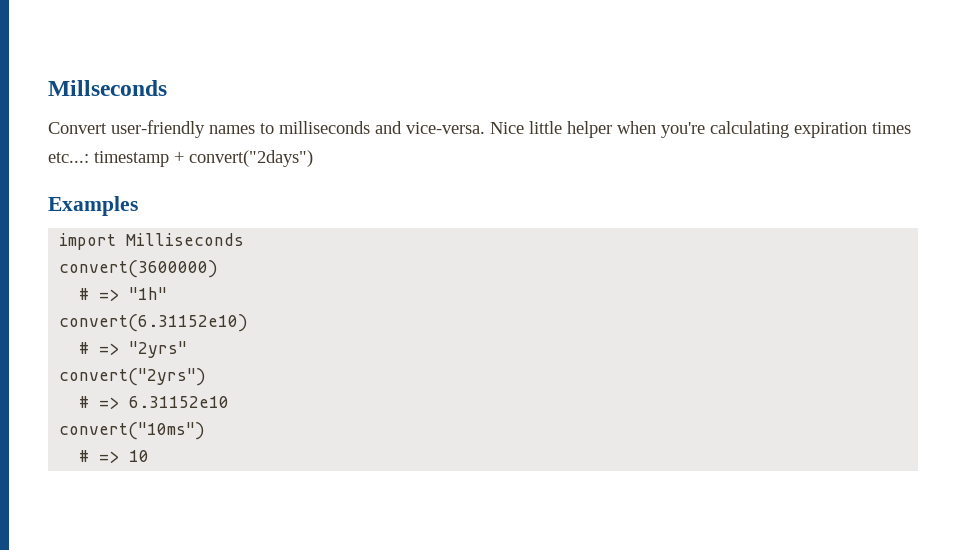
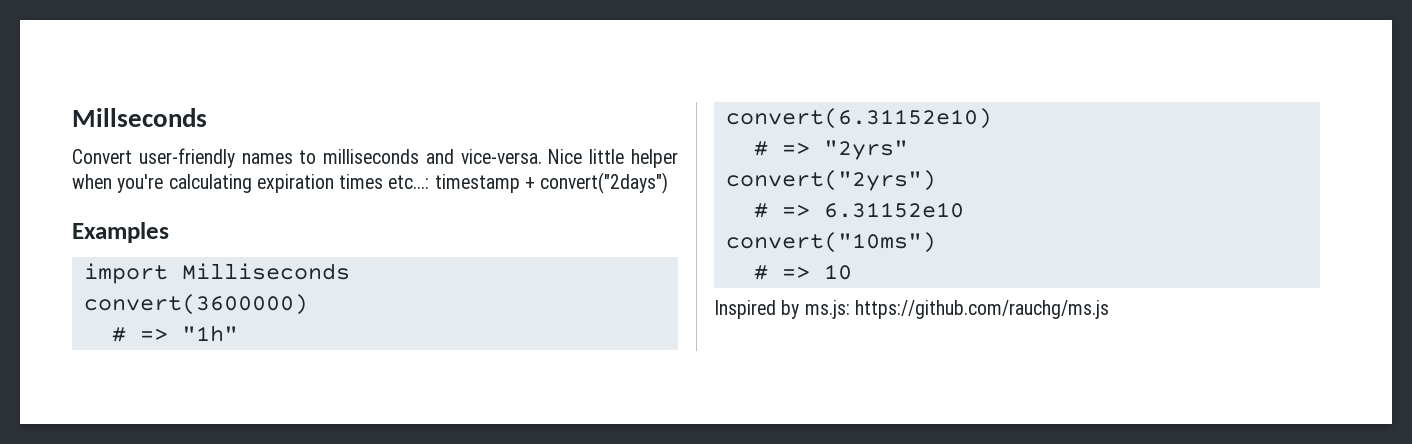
+ Inspired by ms.js: https://github.com/rauchg/ms.js

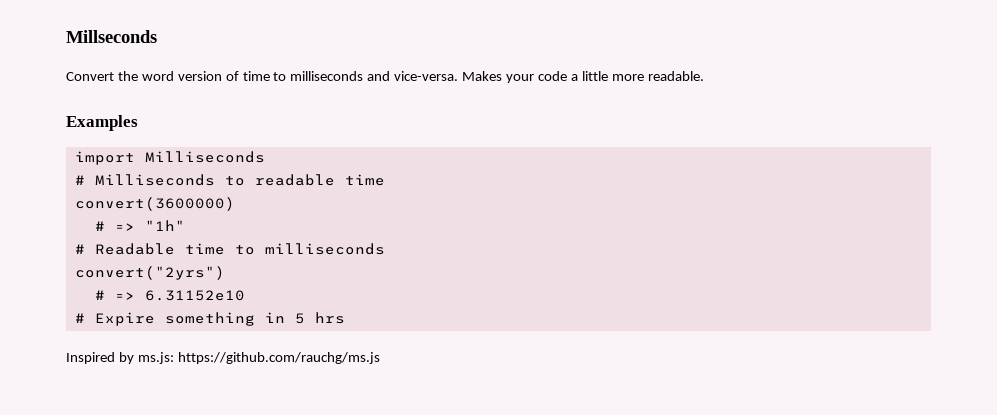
- Convert user-friendly names to milliseconds and vice-versa. Nice little helper when you're calculating expiration times etc...: timestamp + convert("2days")
+ Convert the word version of time to milliseconds and vice-versa. Makes your code a little more readable.
  Examples
  import Milliseconds
+ # Milliseconds to readable time
- convert(6.31152e10)
- # => "2yrs"
+ # Readable time to milliseconds
- convert("10ms")
- # => 10
+ # Expire something in 5 hrs

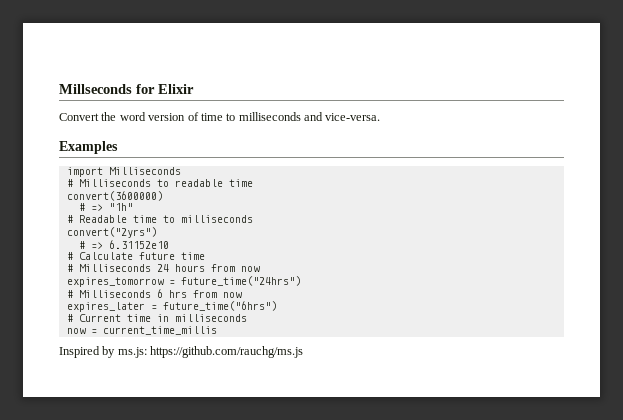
- Millseconds
+ Millseconds for Elixir
- Makes your code a little more readable.
- # Expire something in 5 hrs
+ # Calculate future time
+ # Milliseconds 24 hours from now
+ expires_tomorrow = future_time("24hrs")
+ # Milliseconds 6 hrs from now
+ expires_later = future_time("6hrs")
+ # Current time in milliseconds
+ now = current_time_millis

